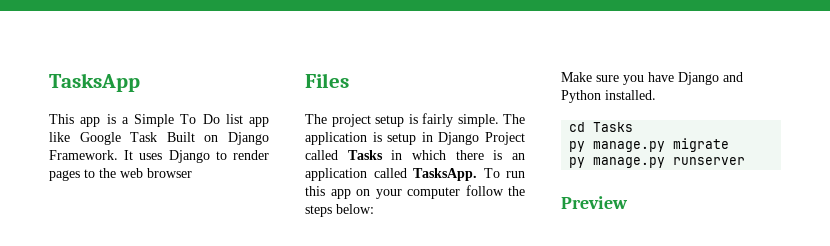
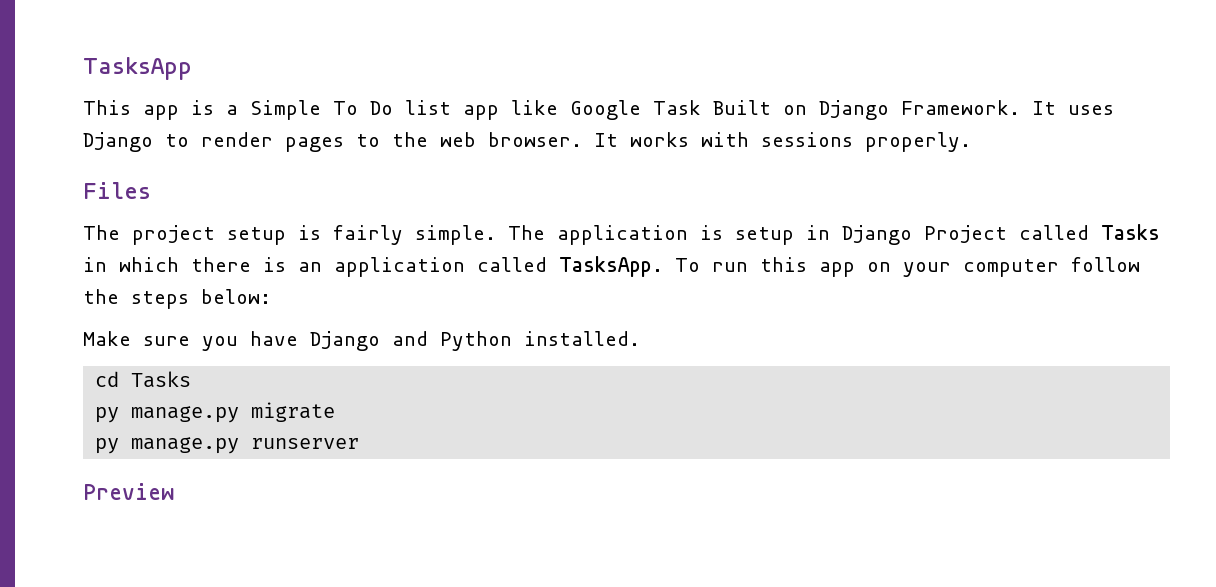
- It uses Django to render pages to the web browser
+ It uses Django to render pages to the web browser. It works with sessions properly.

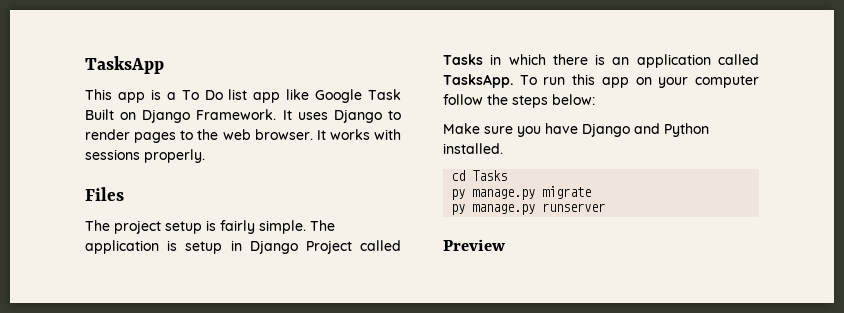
- This app is a Simple To Do list app like Google Task Built on Django Framework.
+ This app is a To Do list app like Google Task Built on Django Framework.

